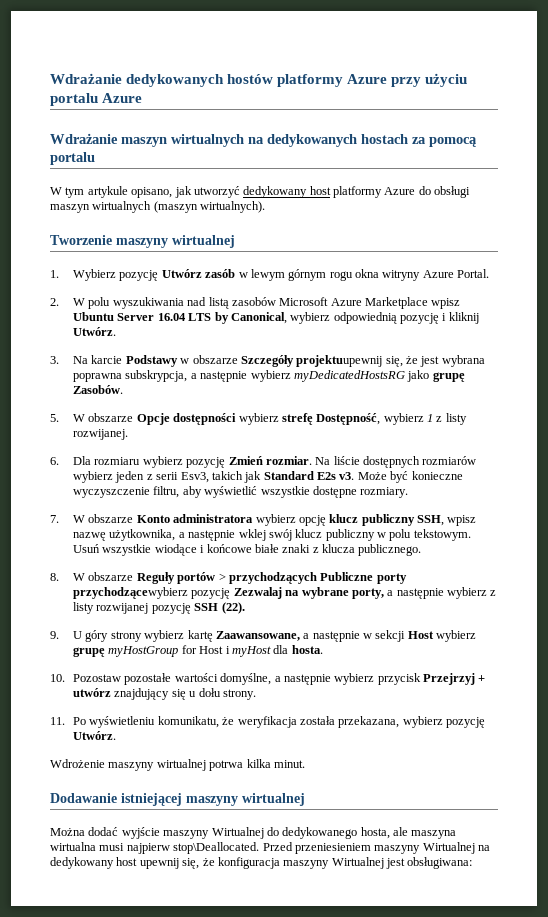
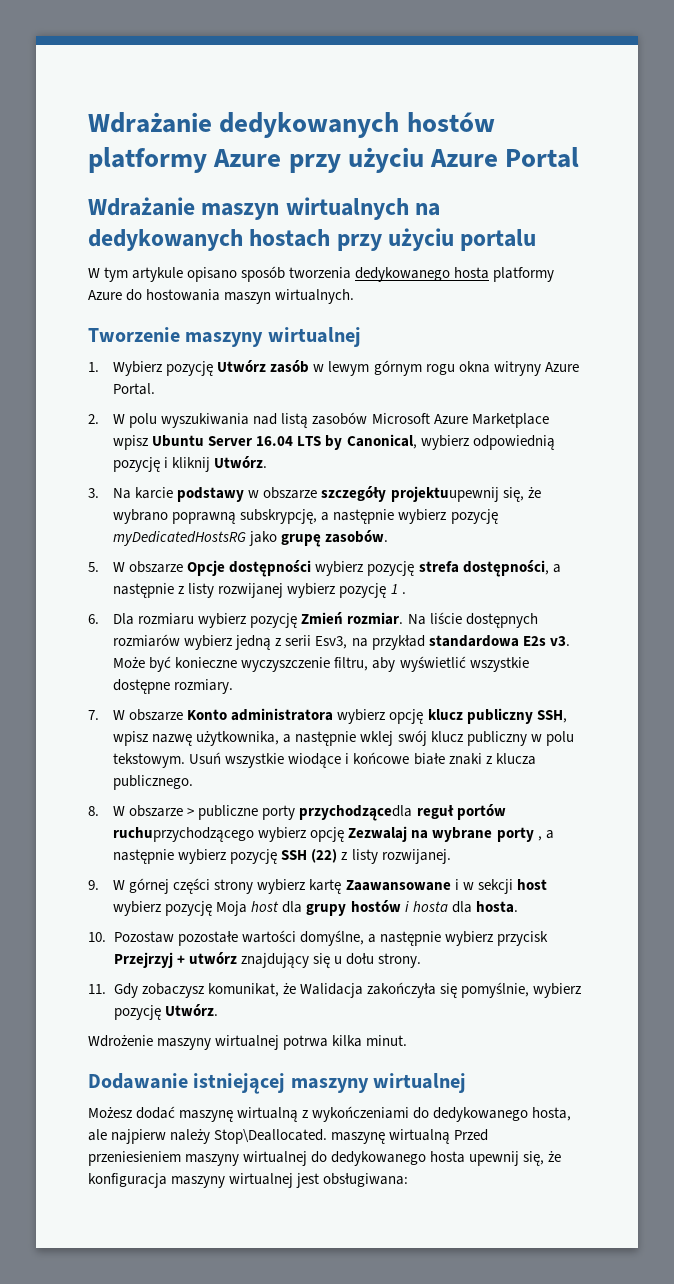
- Wdrażanie dedykowanych hostów platformy Azure przy użyciu portalu Azure
+ Wdrażanie dedykowanych hostów platformy Azure przy użyciu Azure Portal
- Wdrażanie maszyn wirtualnych na dedykowanych hostach za pomocą portalu
+ Wdrażanie maszyn wirtualnych na dedykowanych hostach przy użyciu portalu
- W tym artykule opisano, jak utworzyć dedykowany host platformy Azure do obsługi maszyn wirtualnych (maszyn wirtualnych).
+ W tym artykule opisano sposób tworzenia dedykowanego hosta platformy Azure do hostowania maszyn wirtualnych.
- 3. Na karcie Podstawy w obszarze Szczegóły projektuupewnij się, że jest wybrana poprawna subskrypcja, a następnie wybierz myDedicatedHostsRG jako grupę Zasobów.
+ 3. Na karcie podstawy w obszarze szczegóły projektuupewnij się, że wybrano poprawną subskrypcję, a następnie wybierz pozycję myDedicatedHostsRG jako grupę zasobów.
- 5. W obszarze Opcje dostępności wybierz strefę Dostępność, wybierz 1 z listy rozwijanej.
+ 5. W obszarze Opcje dostępności wybierz pozycję strefa dostępności, a następnie z listy rozwijanej wybierz pozycję 1 .
- Na liście dostępnych rozmiarów wybierz jeden z serii Esv3, takich jak Standard E2s v3.
+ Na liście dostępnych rozmiarów wybierz jedną z serii Esv3, na przykład standardowa E2s v3.
- 8. W obszarze Reguły portów > przychodzących Publiczne porty przychodzącewybierz pozycję Zezwalaj na wybrane porty, a następnie wybierz z listy rozwijanej pozycję SSH (22).
- 9. U góry strony wybierz kartę Zaawansowane, a następnie w sekcji Host wybierz grupę myHostGroup for Host i myHost dla hosta.
+ 8. W obszarze > publiczne porty przychodzącedla reguł portów ruchuprzychodzącego wybierz opcję Zezwalaj na wybrane porty , a następnie wybierz pozycję SSH (22) z listy rozwijanej.
+ 9. W górnej części strony wybierz kartę Zaawansowane i w sekcji host wybierz pozycję Moja host dla grupy hostów i hosta dla hosta.
- 11. Po wyświetleniu komunikatu, że weryfikacja została przekazana, wybierz pozycję Utwórz.
+ 11. Gdy zobaczysz komunikat, że Walidacja zakończyła się pomyślnie, wybierz pozycję Utwórz.
- Można dodać wyjście maszyny Wirtualnej do dedykowanego hosta, ale maszyna wirtualna musi najpierw stop\Deallocated. Przed przeniesieniem maszyny Wirtualnej na dedykowany host upewnij się, że konfiguracja maszyny Wirtualnej jest obsługiwana:
+ Możesz dodać maszynę wirtualną z wykończeniami do dedykowanego hosta, ale najpierw należy Stop\Deallocated. maszynę wirtualną Przed przeniesieniem maszyny wirtualnej do dedykowanego hosta upewnij się, że konfiguracja maszyny wirtualnej jest obsługiwana:

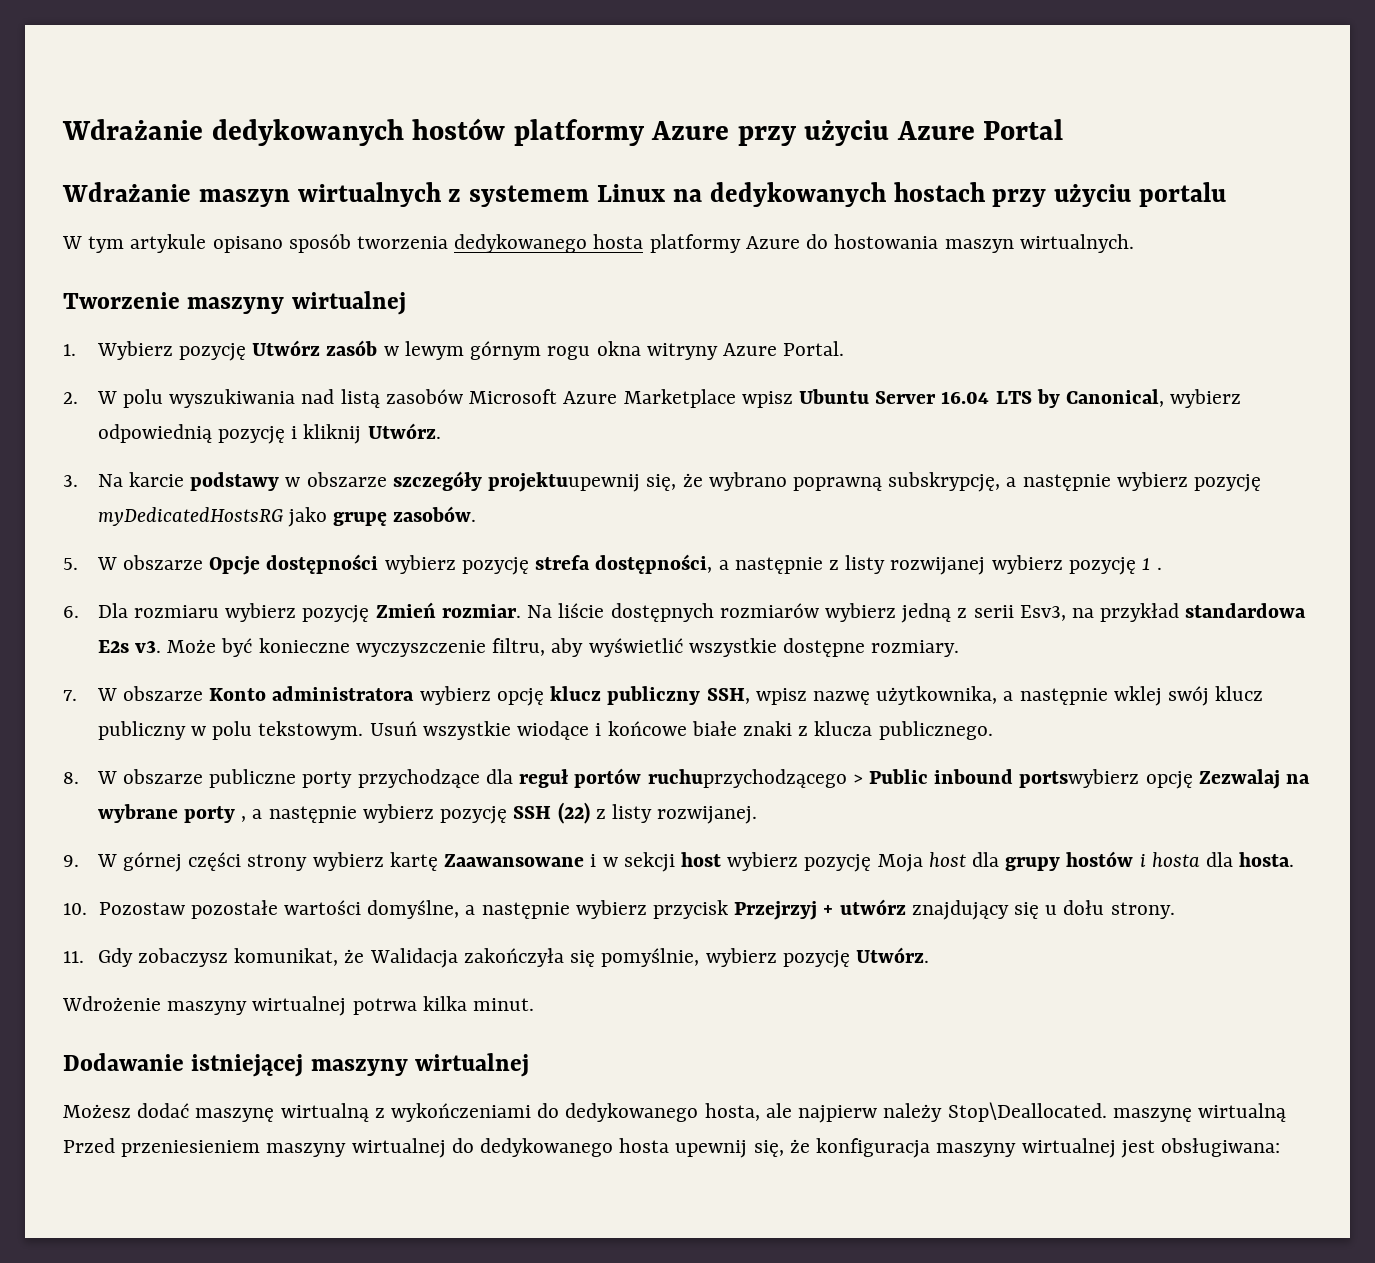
- Wdrażanie maszyn wirtualnych na dedykowanych hostach przy użyciu portalu
+ Wdrażanie maszyn wirtualnych z systemem Linux na dedykowanych hostach przy użyciu portalu
- 8. W obszarze > publiczne porty przychodzącedla reguł portów ruchuprzychodzącego wybierz opcję Zezwalaj na wybrane porty , a następnie wybierz pozycję SSH (22) z listy rozwijanej.
+ 8. W obszarze publiczne porty przychodzące dla reguł portów ruchuprzychodzącego > Public inbound portswybierz opcję Zezwalaj na wybrane porty , a następnie wybierz pozycję SSH (22) z listy rozwijanej.

